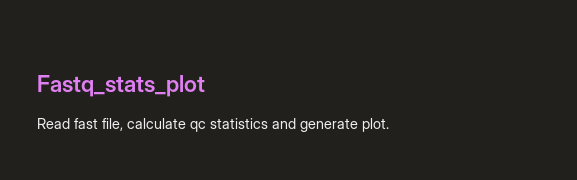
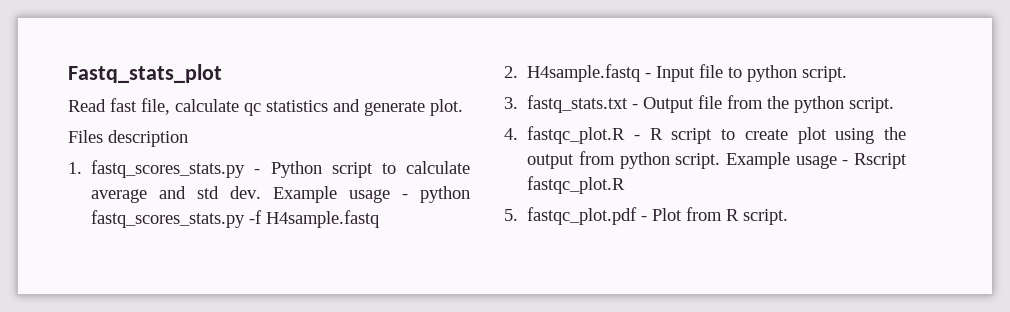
+ Files description
+ 1. fastq_scores_stats.py - Python script to calculate average and std dev. Example usage - python fastq_scores_stats.py -f H4sample.fastq
+ 2. H4sample.fastq - Input file to python script.
+ 3. fastq_stats.txt - Output file from the python script.
+ 4. fastqc_plot.R - R script to create plot using the output from python script. Example usage - Rscript fastqc_plot.R
+ 5. fastqc_plot.pdf - Plot from R script.

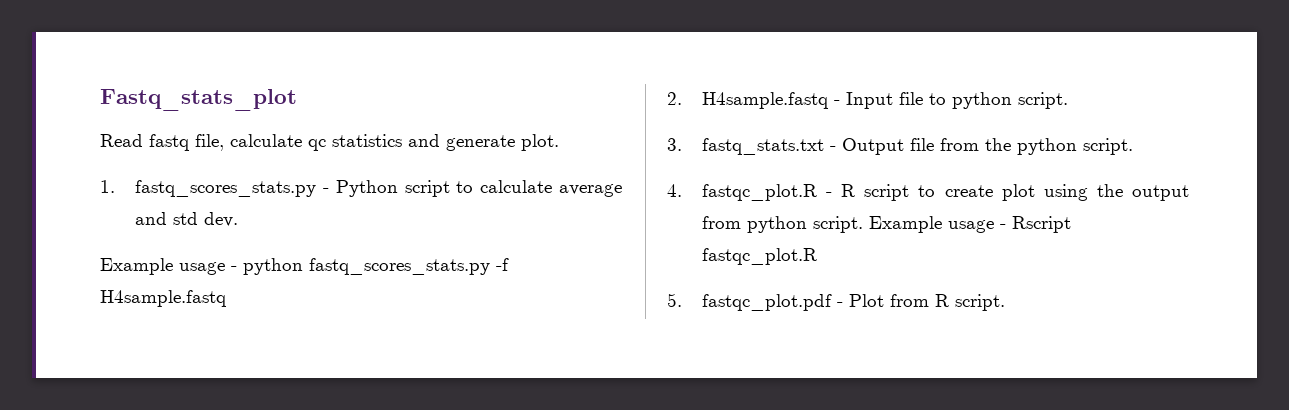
- Read fast file, calculate qc statistics and generate plot.
+ Read fastq file, calculate qc statistics and generate plot.
- Files description
- 1. fastq_scores_stats.py - Python script to calculate average and std dev. Example usage - python fastq_scores_stats.py -f H4sample.fastq
+ 1. fastq_scores_stats.py - Python script to calculate average and std dev.
+ Example usage - python fastq_scores_stats.py -f H4sample.fastq

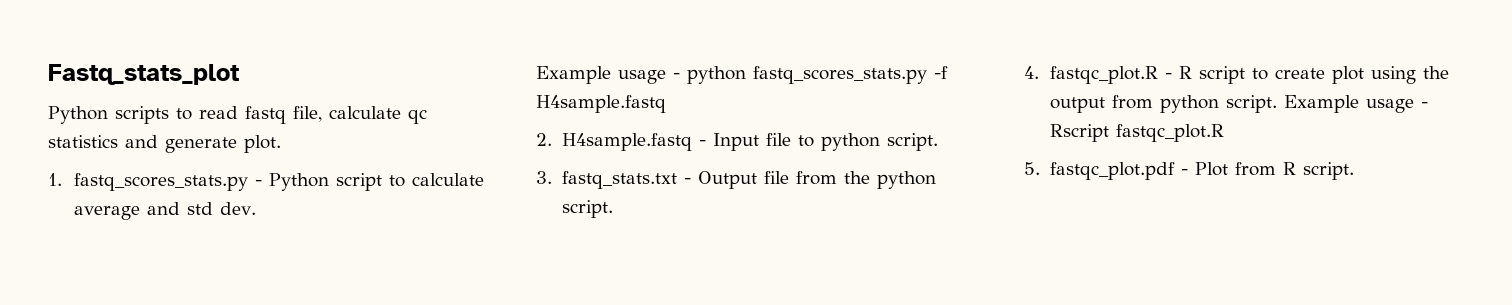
- Read fastq file, calculate qc statistics and generate plot.
+ Python scripts to read fastq file, calculate qc statistics and generate plot.

